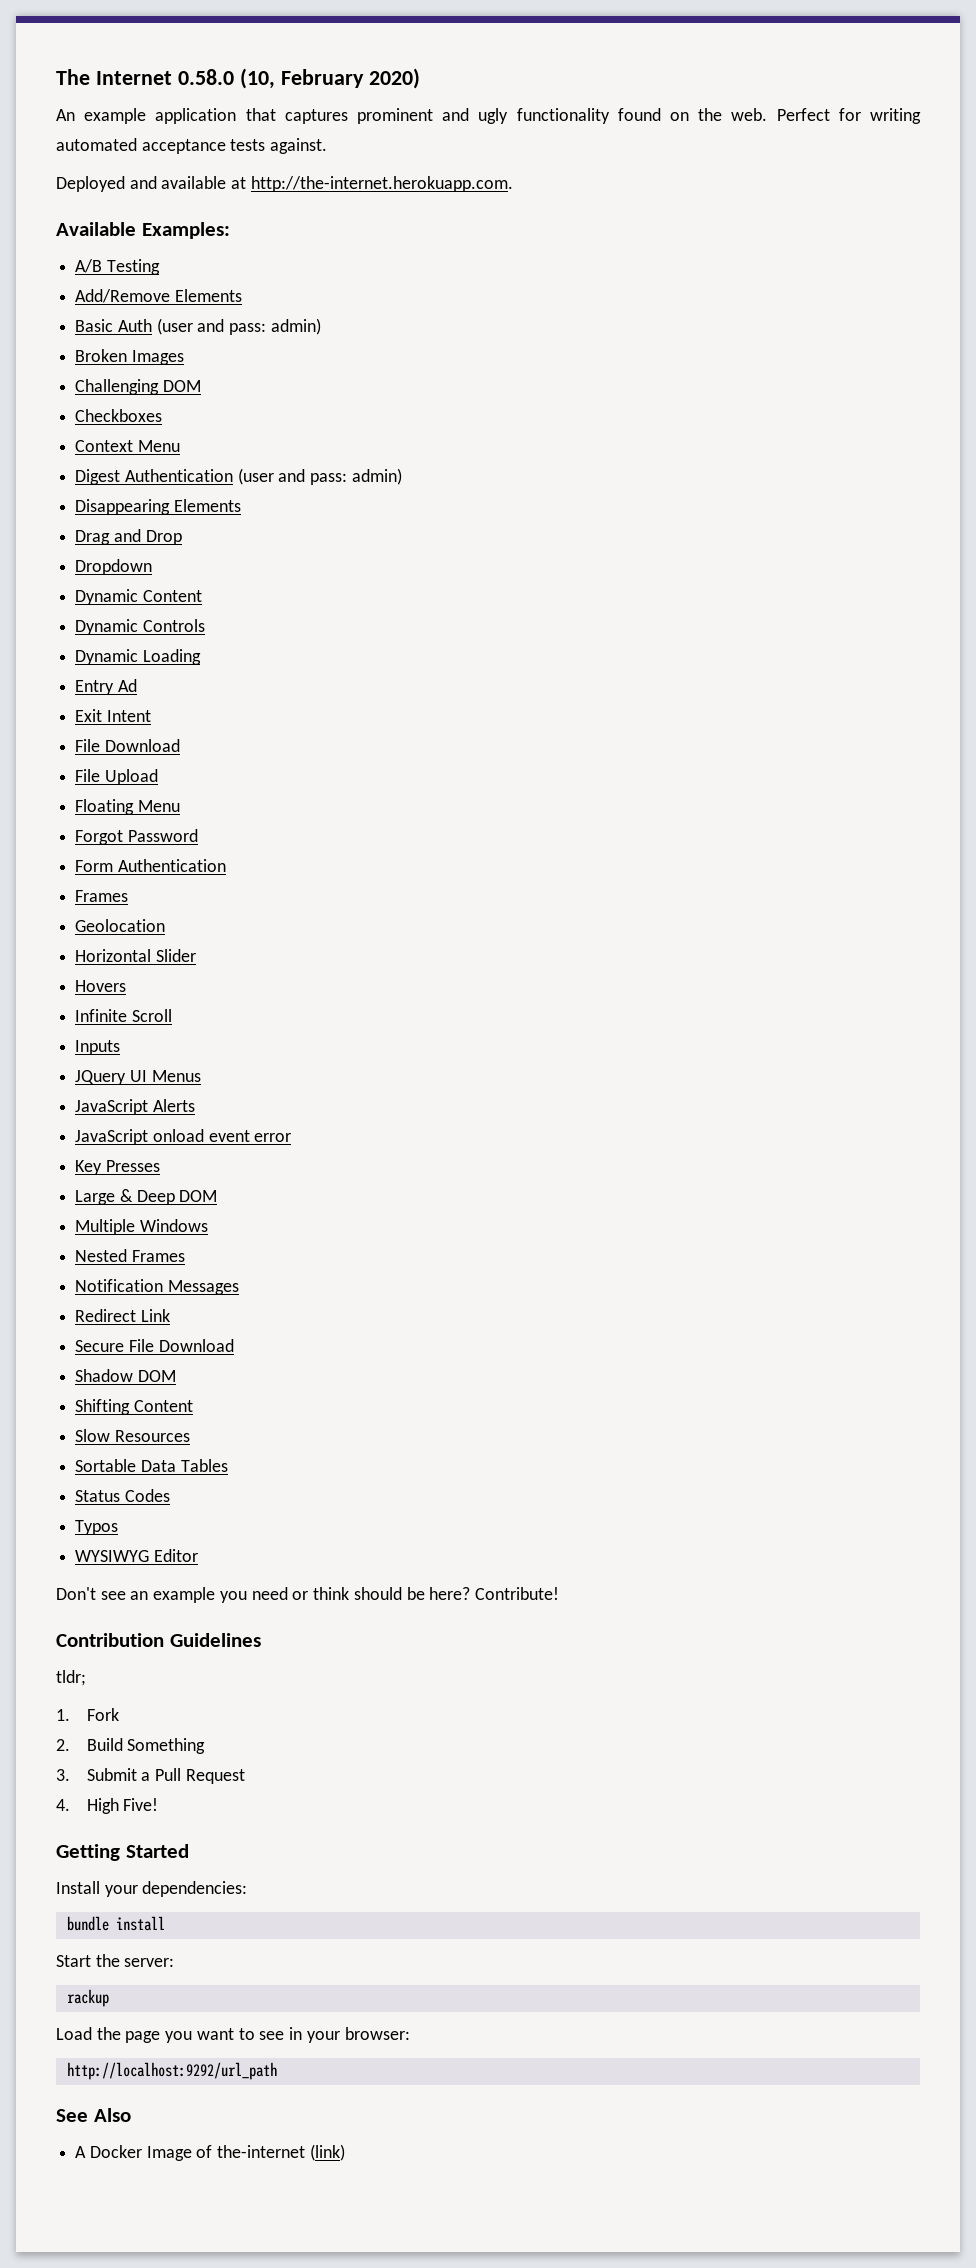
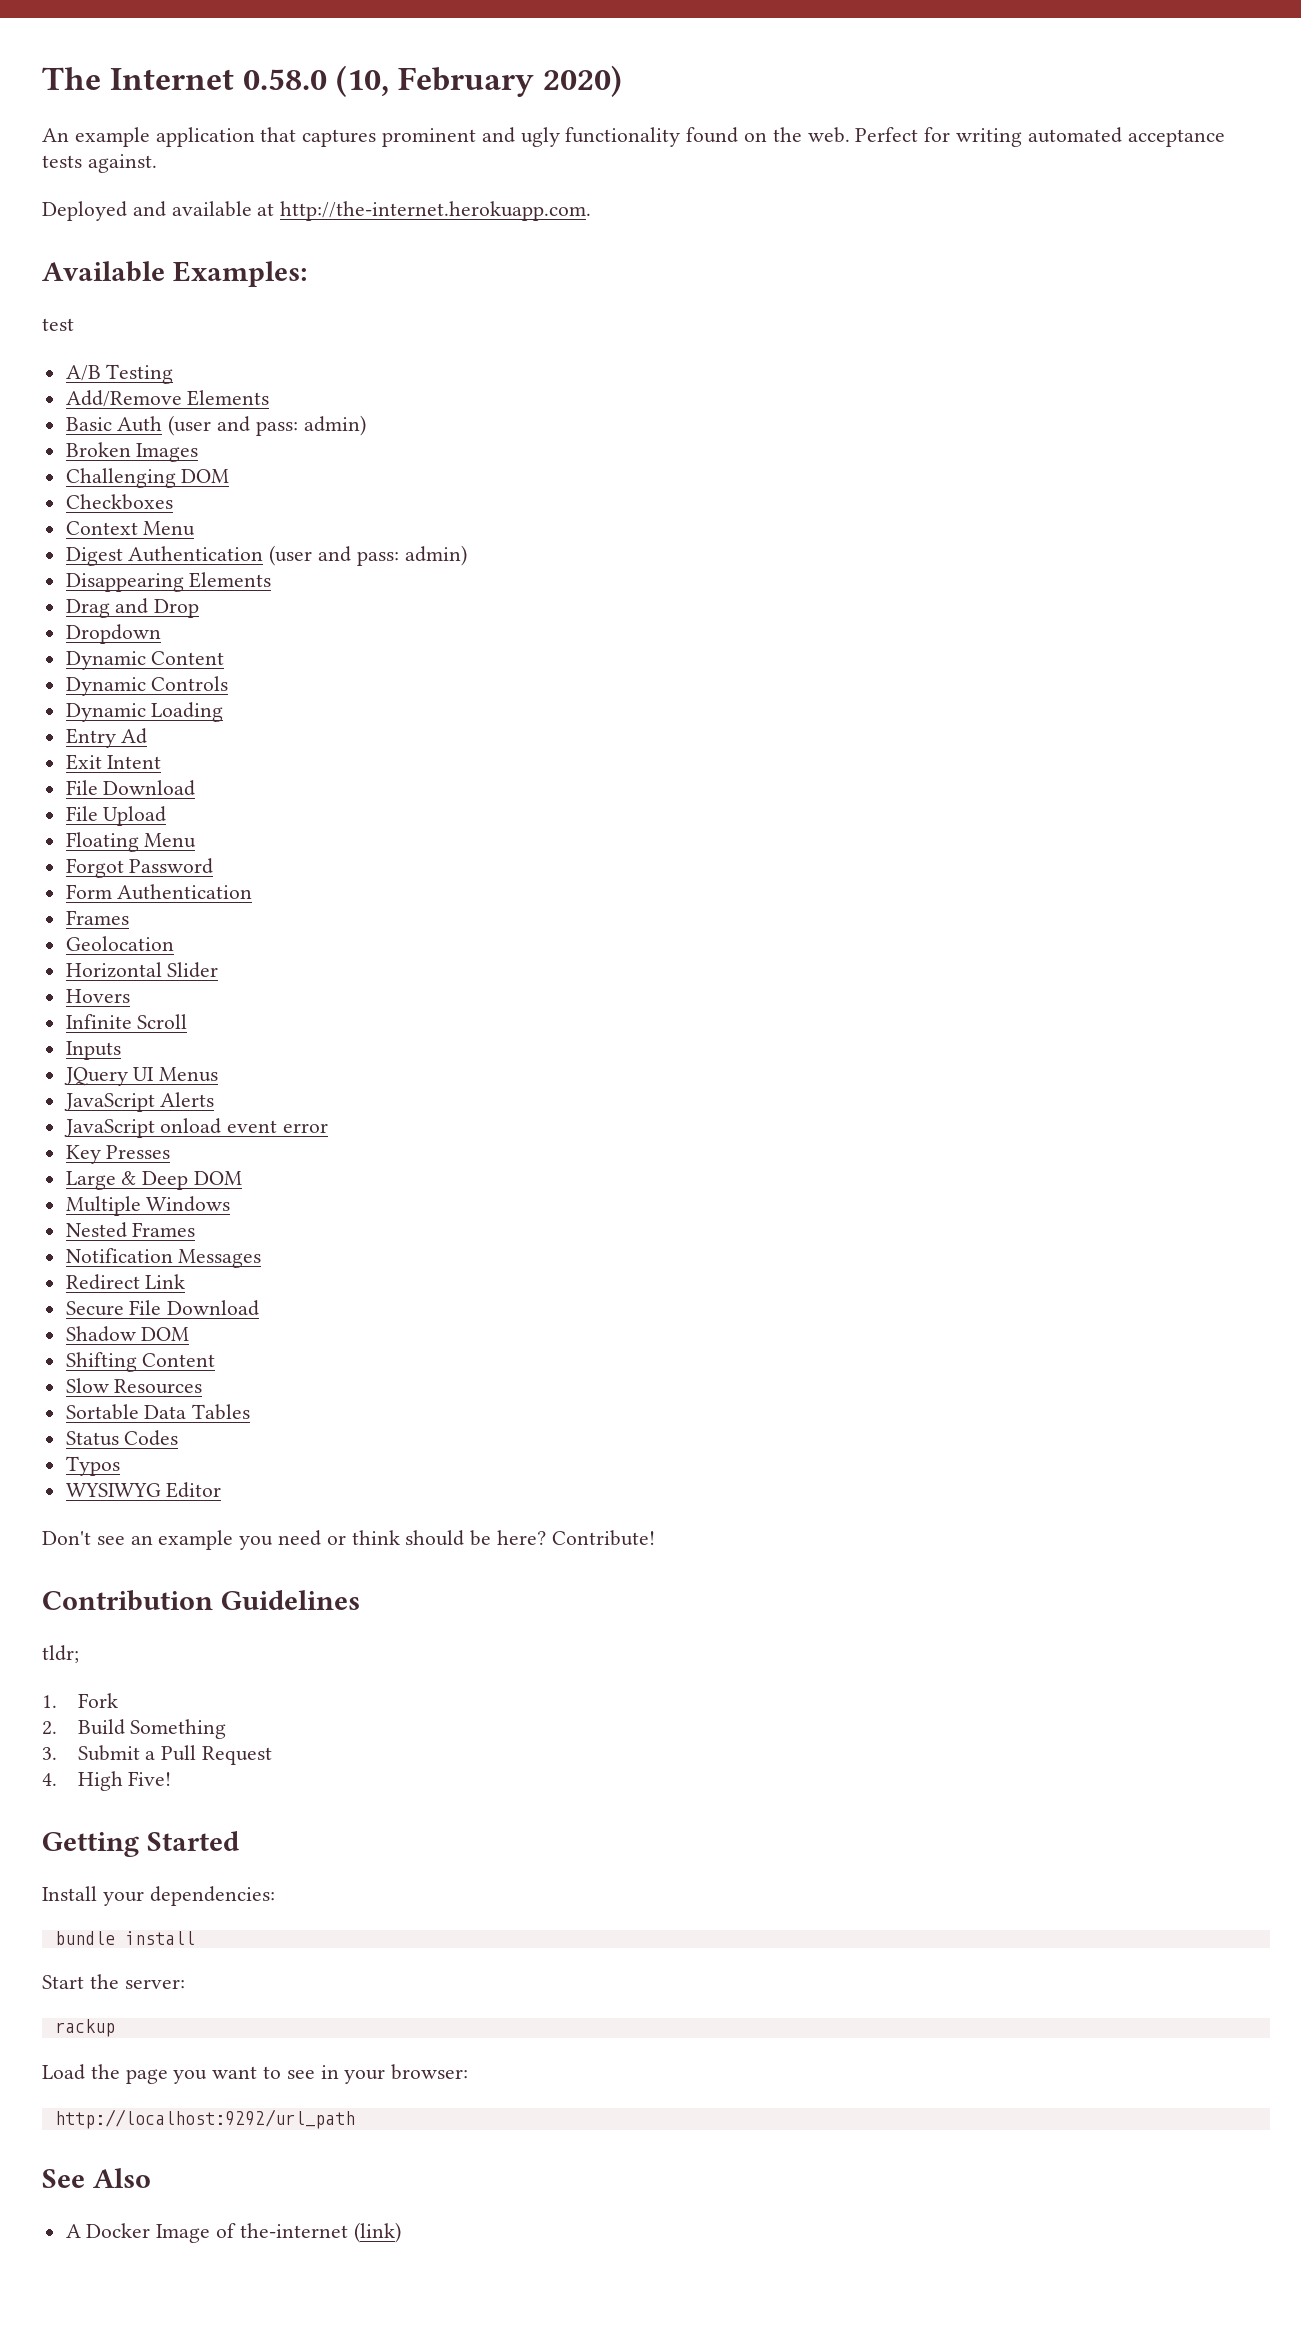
+ test

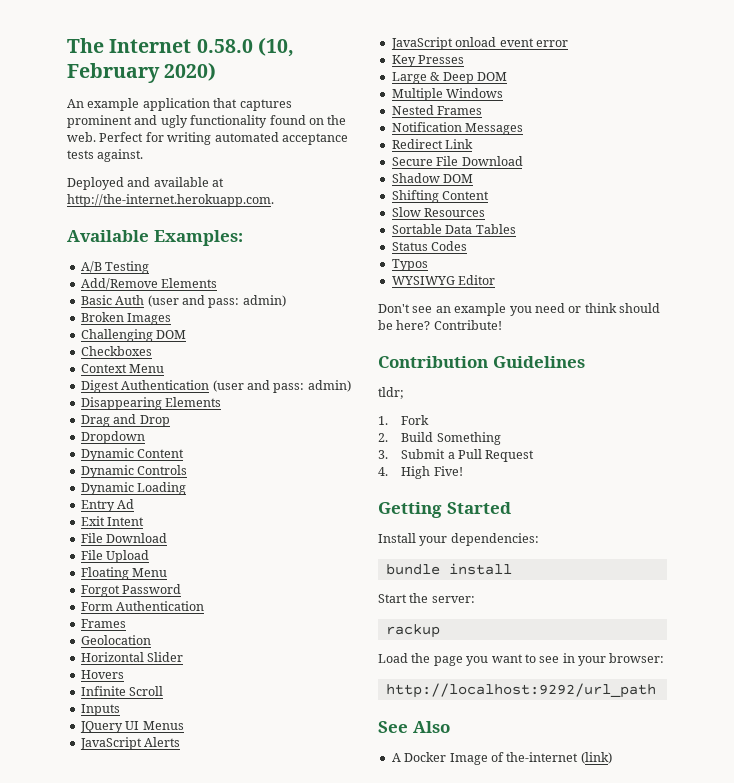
- test

